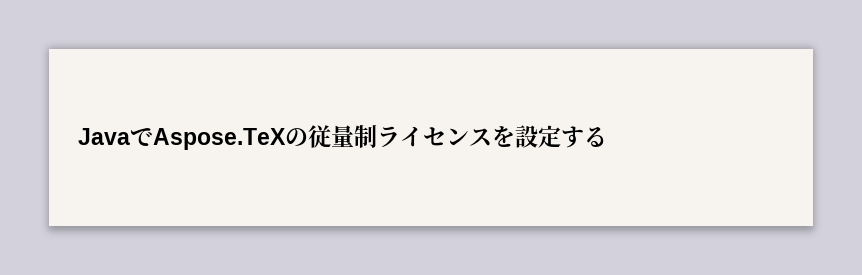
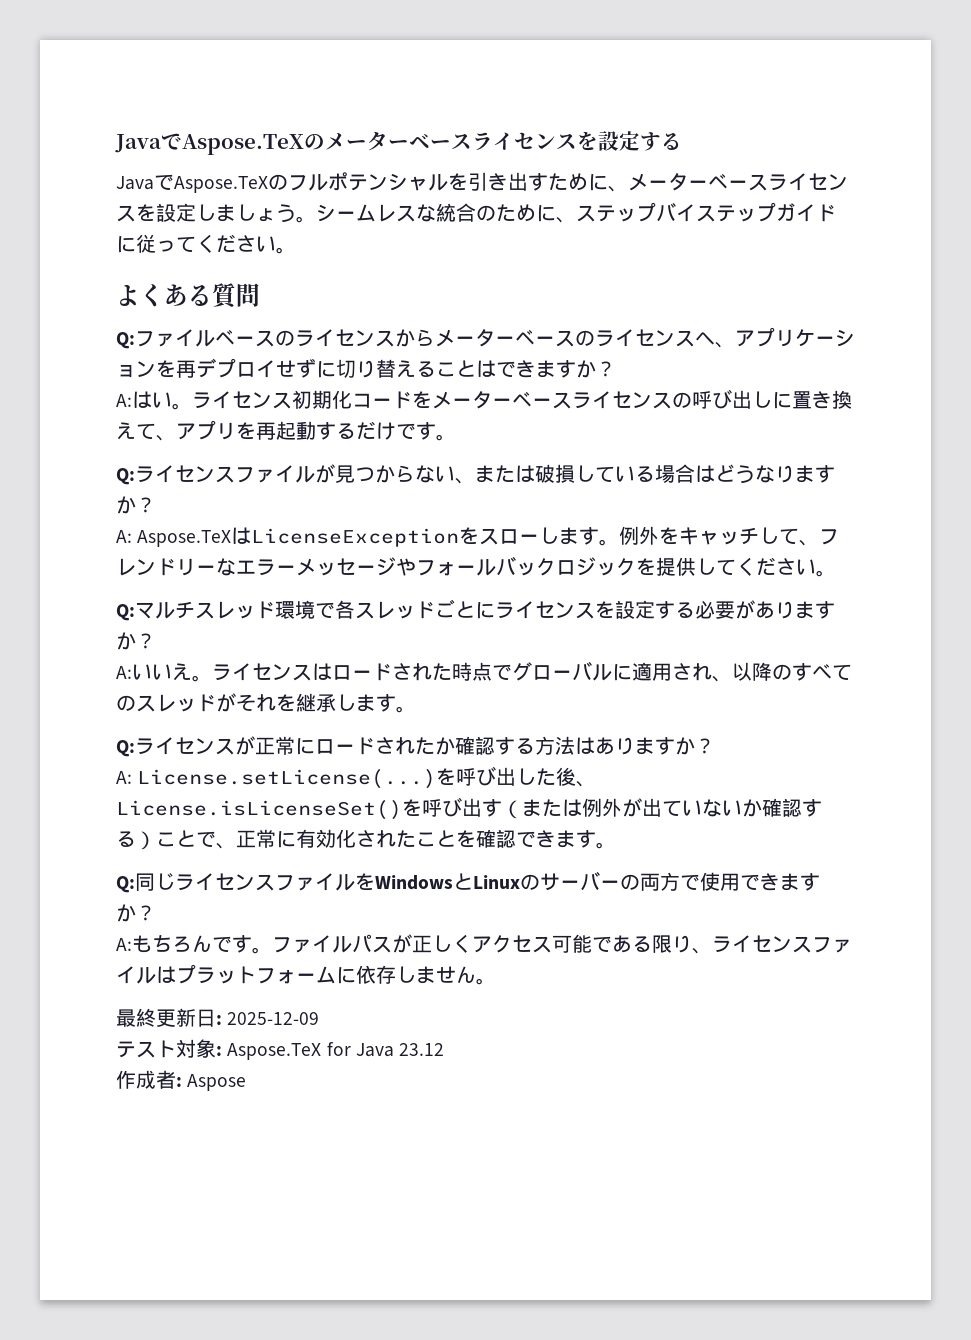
- JavaでAspose.TeXの従量制ライセンスを設定する
+ JavaでAspose.TeXのメーターベースライセンスを設定する
+ JavaでAspose.TeXのフルポテンシャルを引き出すために、メーターベースライセンスを設定しましょう。シームレスな統合のために、ステップバイステップガイドに従ってください。
+ よくある質問
+ Q:ファイルベースのライセンスからメーターベースのライセンスへ、アプリケーションを再デプロイせずに切り替えることはできますか？
+ A:はい。ライセンス初期化コードをメーターベースライセンスの呼び出しに置き換えて、アプリを再起動するだけです。
+ Q:ライセンスファイルが見つからない、または破損している場合はどうなりますか？
+ A: Aspose.TeXはLicenseExceptionをスローします。例外をキャッチして、フレンドリーなエラーメッセージやフォールバックロジックを提供してください。
+ Q:マルチスレッド環境で各スレッドごとにライセンスを設定する必要がありますか？
+ A:いいえ。ライセンスはロードされた時点でグローバルに適用され、以降のすべてのスレッドがそれを継承します。
+ Q:ライセンスが正常にロードされたか確認する方法はありますか？
+ A: License.setLicense(...)を呼び出した後、License.isLicenseSet()を呼び出す（または例外が出ていないか確認する）ことで、正常に有効化されたことを確認できます。
+ Q:同じライセンスファイルをWindowsとLinuxのサーバーの両方で使用できますか？
+ A:もちろんです。ファイルパスが正しくアクセス可能である限り、ライセンスファイルはプラットフォームに依存しません。
+ 最終更新日: 2025-12-09
+ テスト対象: Aspose.TeX for Java 23.12
+ 作成者: Aspose

